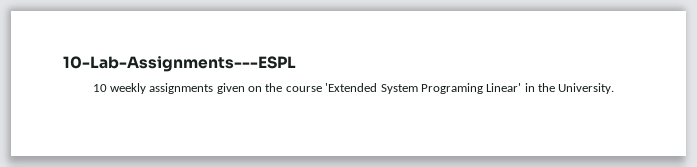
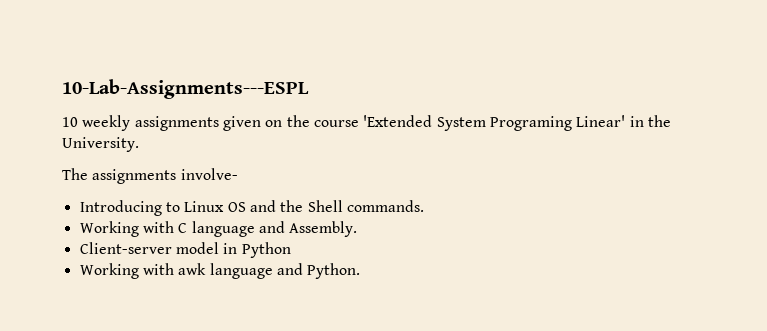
+ The assignments involve-
+ Introducing to Linux OS and the Shell commands.
+ Working with C language and Assembly.
+ Client-server model in Python
+ Working with awk language and Python.

